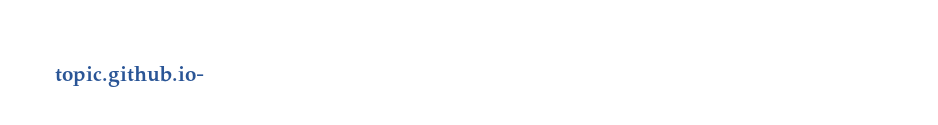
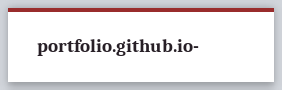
- topic.github.io-
+ portfolio.github.io-

